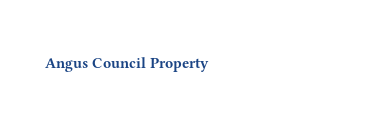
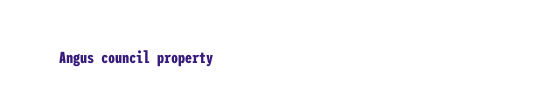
- Angus Council Property
+ Angus council property

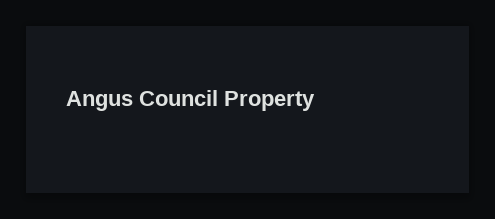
- Angus council property
+ Angus Council Property

